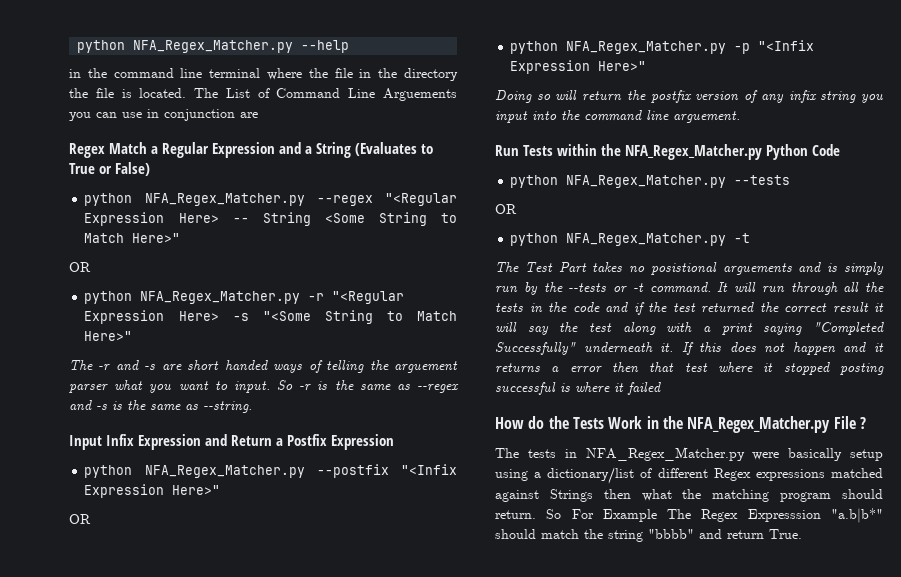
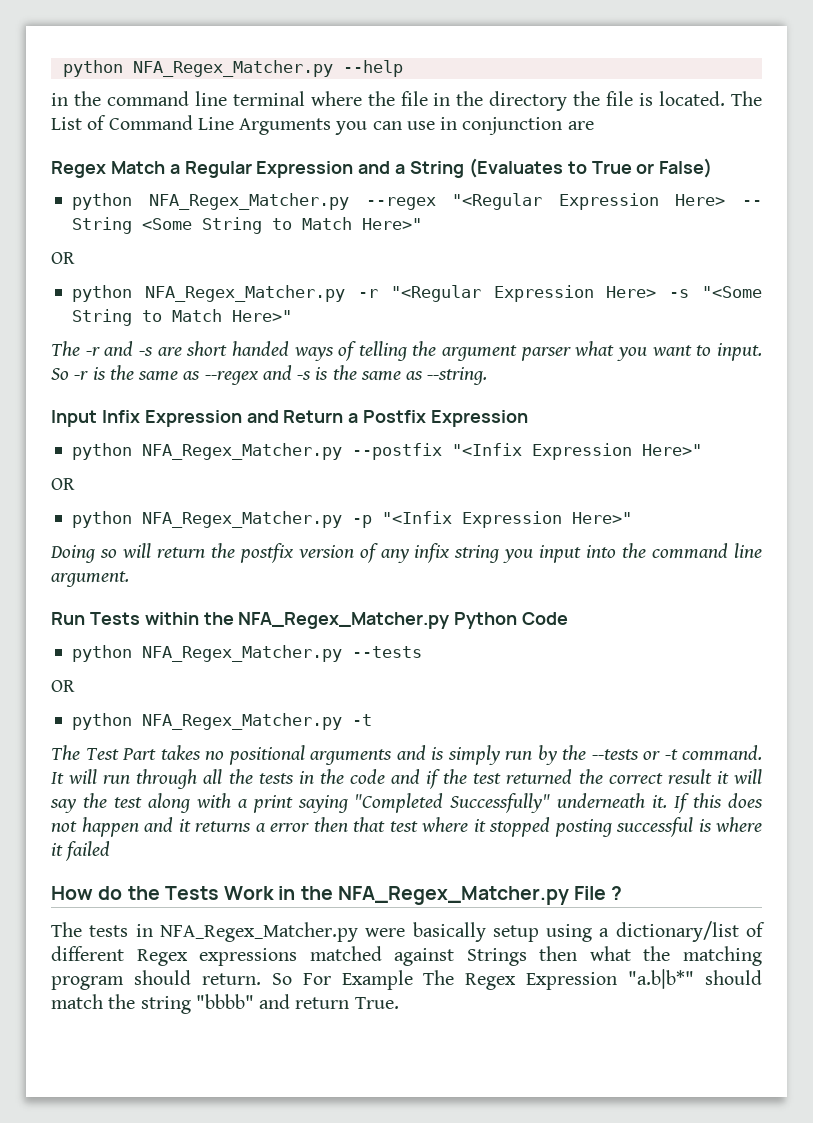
- The List of Command Line Arguements you can use in conjunction are
+ The List of Command Line Arguments you can use in conjunction are
- The -r and -s are short handed ways of telling the arguement parser what you want to input.
+ The -r and -s are short handed ways of telling the argument parser what you want to input.
- Doing so will return the postfix version of any infix string you input into the command line arguement.
+ Doing so will return the postfix version of any infix string you input into the command line argument.
- The Test Part takes no posistional arguements and is simply run by the --tests or -t command.
+ The Test Part takes no positional arguments and is simply run by the --tests or -t command.
- So For Example The Regex Expresssion "a.b|b*" should match the string "bbbb" and return True.
+ So For Example The Regex Expression "a.b|b*" should match the string "bbbb" and return True.

